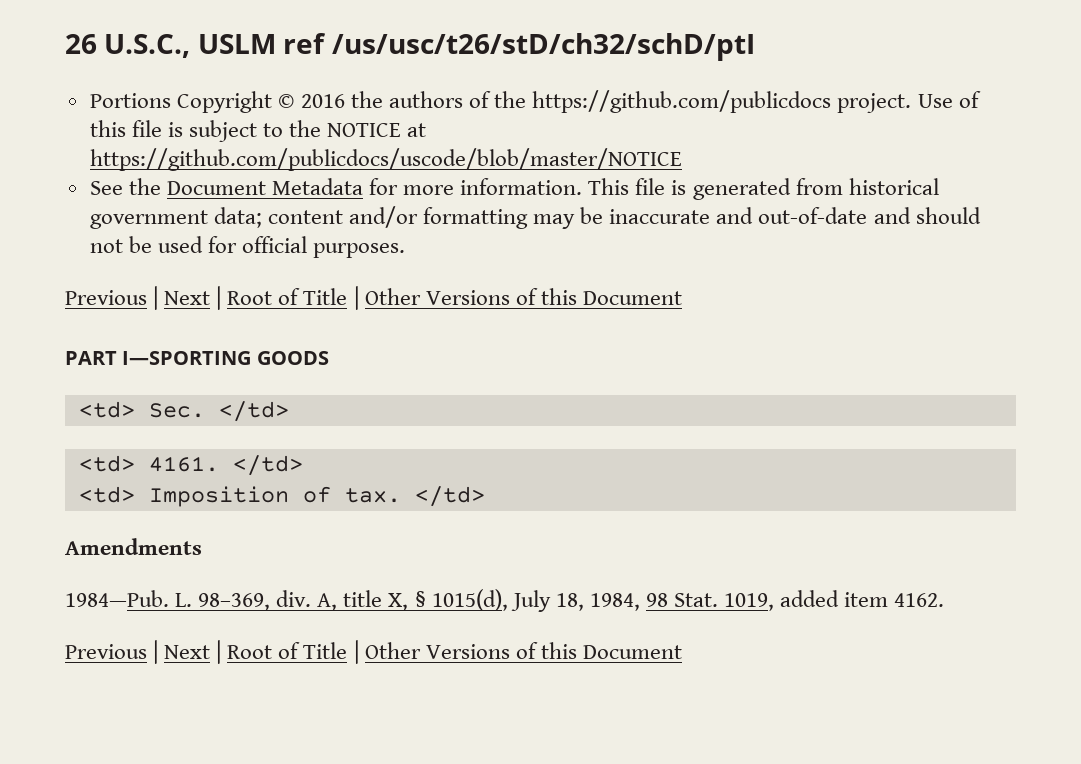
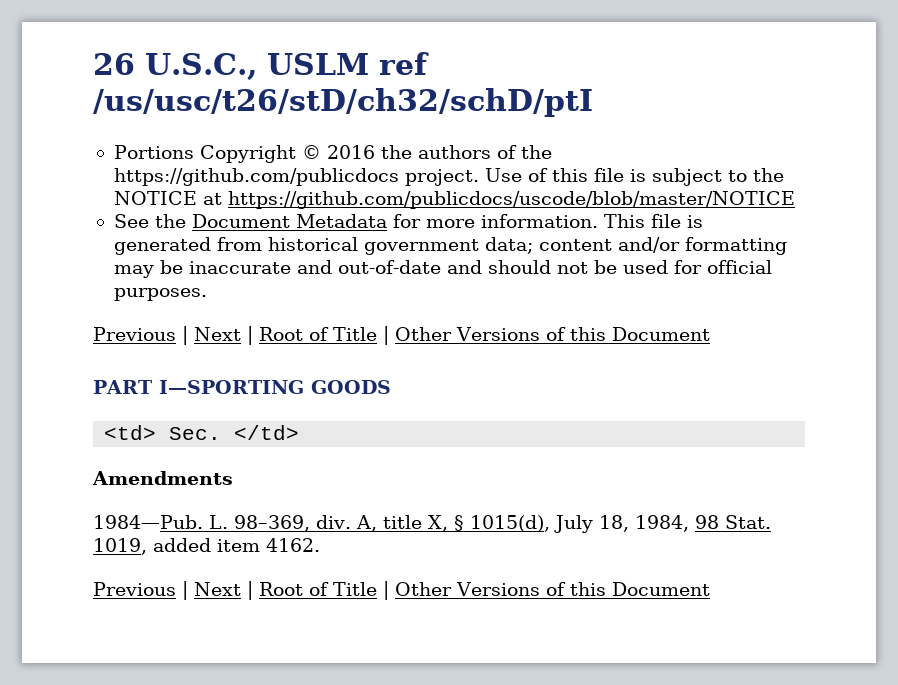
- <td> 4161. </td>
- <td> Imposition of tax. </td>

